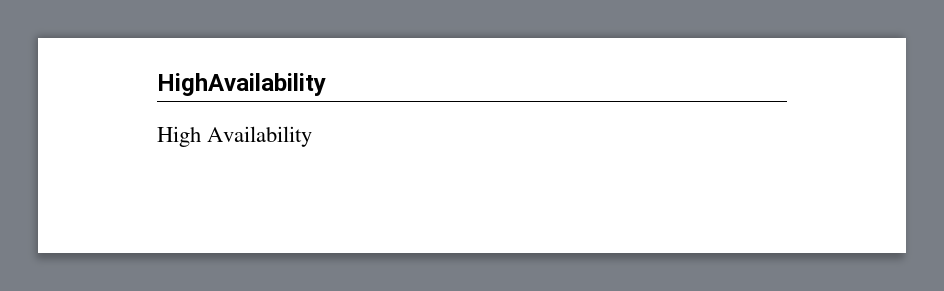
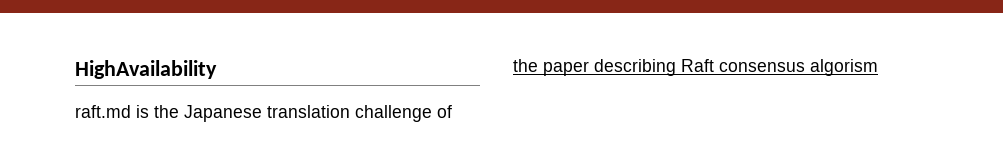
- High Availability
+ raft.md is the Japanese translation challenge of the paper describing Raft consensus algorism

